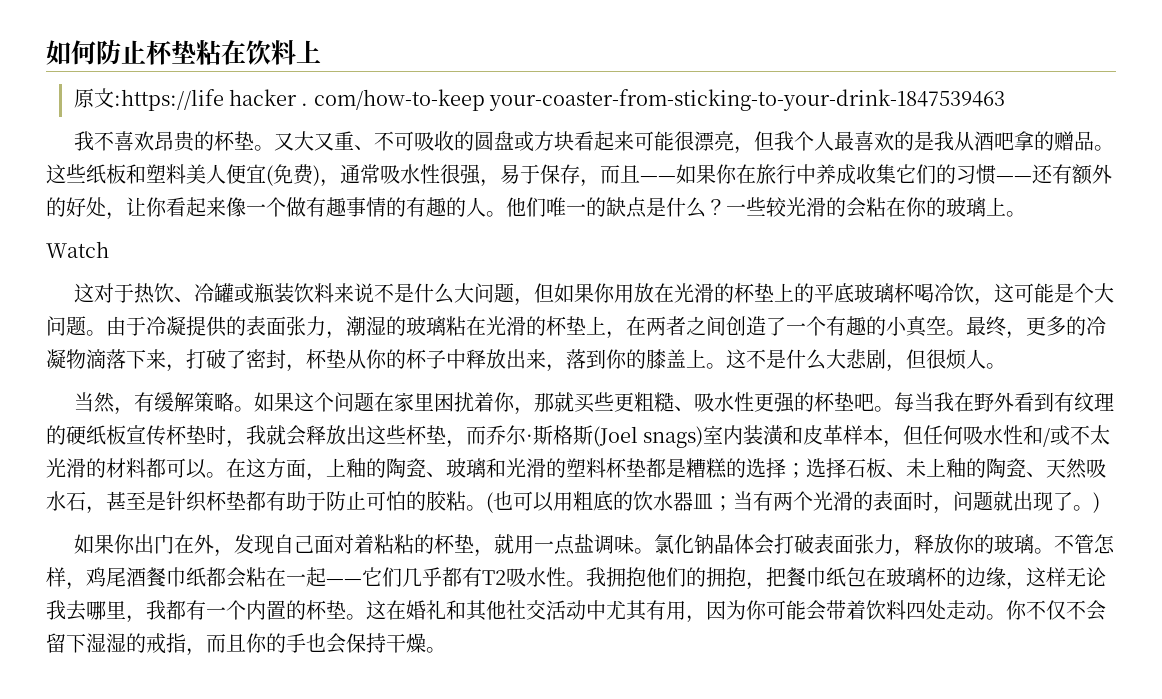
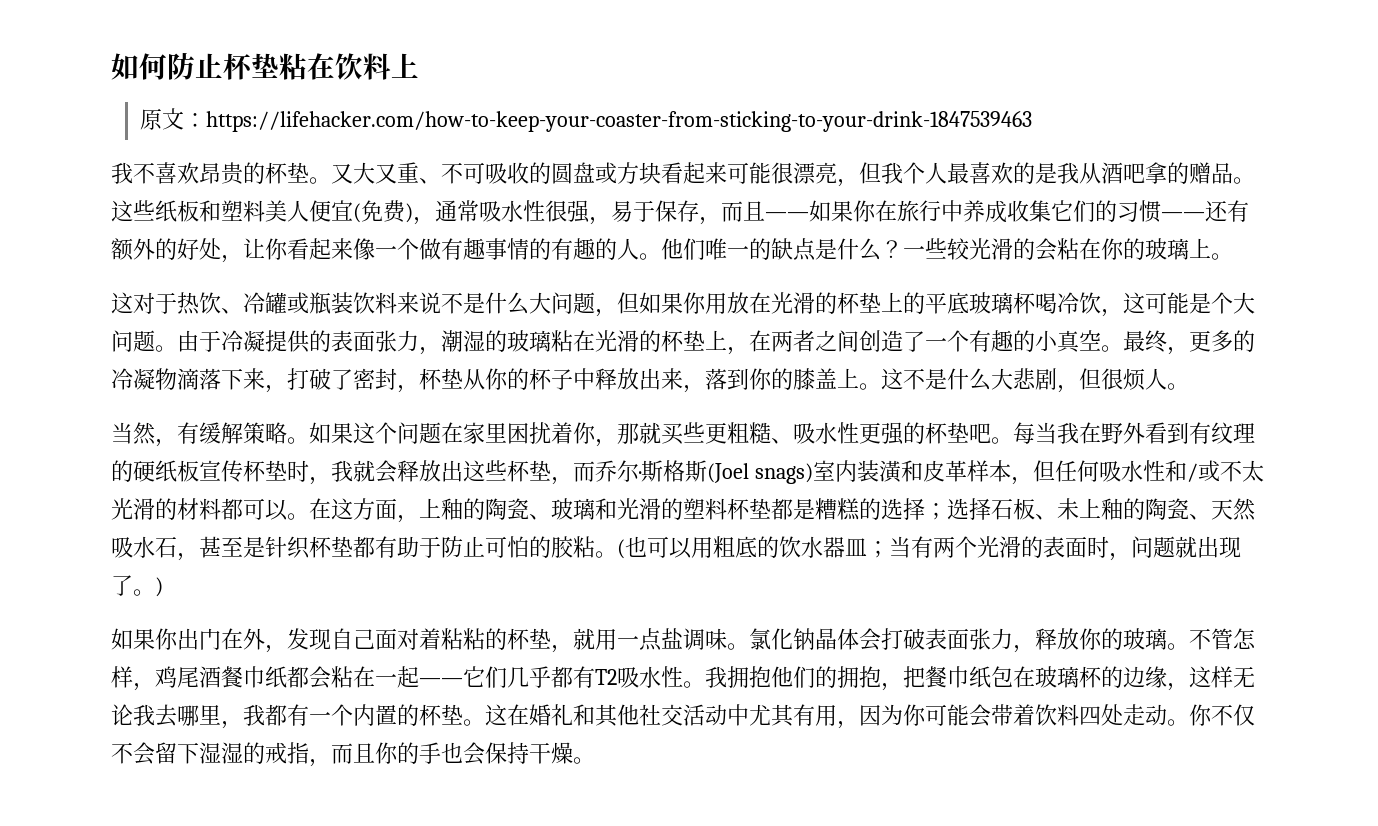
- 原文:https://life hacker . com/how-to-keep your-coaster-from-sticking-to-your-drink-1847539463
+ 原文：https://lifehacker.com/how-to-keep-your-coaster-from-sticking-to-your-drink-1847539463
- Watch

